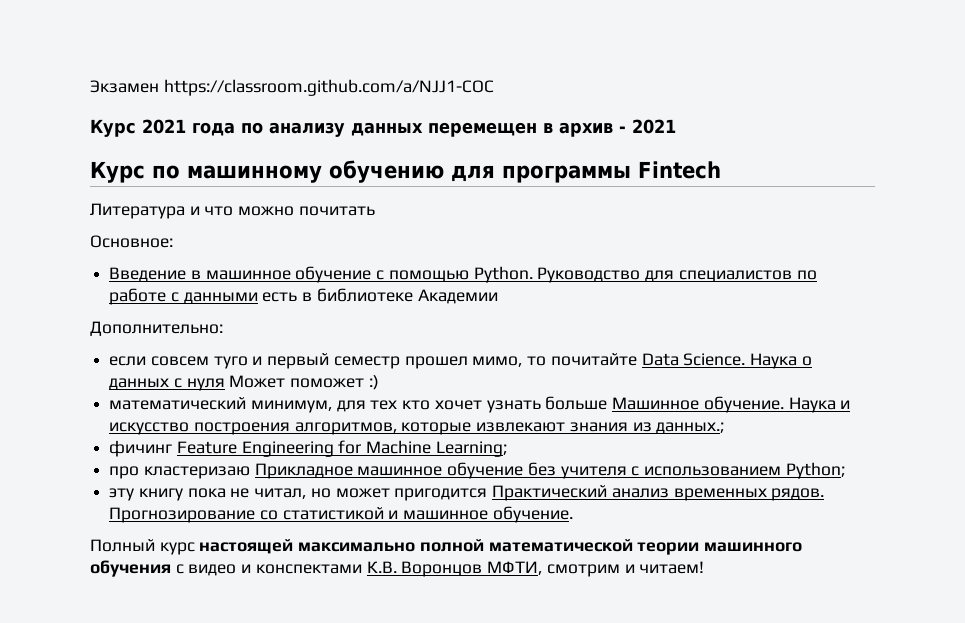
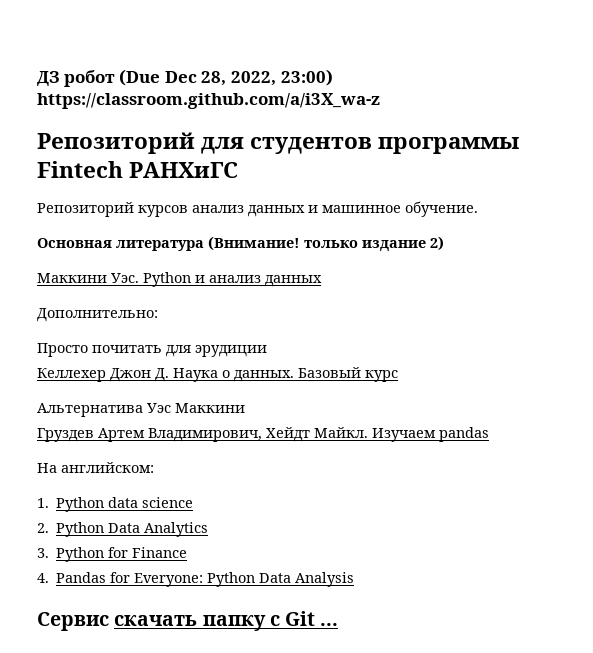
- Экзамен https://classroom.github.com/a/NJJ1-COC
- Курс 2021 года по анализу данных перемещен в архив - 2021
- Курс по машинному обучению для программы Fintech
- Литература и что можно почитать
- Основное:
- Введение в машинное обучение с помощью Python. Руководство для специалистов по работе с данными есть в библиотеке Академии
+ ДЗ робот (Due Dec 28, 2022, 23:00) https://classroom.github.com/a/i3X_wa-z
+ Репозиторий для студентов программы Fintech РАНХиГС
+ Репозиторий курсов анализ данных и машинное обучение.
+ Основная литература (Внимание! только издание 2)
+ Маккини Уэс. Python и анализ данных
  Дополнительно:
- если совсем туго и первый семестр прошел мимо, то почитайте Data Science. Наука о данных с нуля Может поможет :)
- математический минимум, для тех кто хочет узнать больше Машинное обучение. Наука и искусство построения алгоритмов, которые извлекают знания из данных.;
- фичинг Feature Engineering for Machine Learning;
- про кластеризаю Прикладное машинное обучение без учителя с использованием Python;
- эту книгу пока не читал, но может пригодится Практический анализ временных рядов. Прогнозирование со статистикой и машинное обучение.
- Полный курс настоящей максимально полной математической теории машинного обучения с видео и конспектами К.В. Воронцов МФТИ, смотрим и читаем!
+ Просто почитать для эрудиции
+ Келлехер Джон Д. Наука о данных. Базовый курс
+ Альтернатива Уэс Маккини
+ Груздев Артем Владимирович, Хейдт Майкл. Изучаем pandas
+ На английском:
+ 1. Python data science
+ 2. Python Data Analytics
+ 3. Python for Finance
+ 4. Pandas for Everyone: Python Data Analysis
+ Сервис скачать папку с Git ...

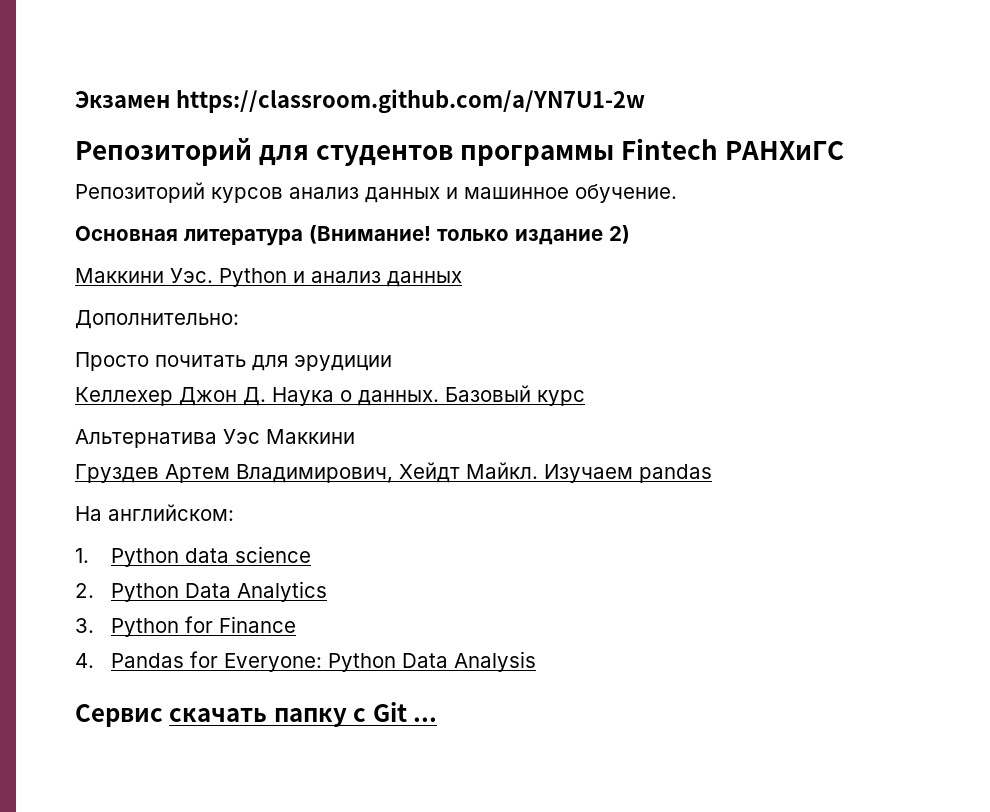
- ДЗ робот (Due Dec 28, 2022, 23:00) https://classroom.github.com/a/i3X_wa-z
+ Экзамен https://classroom.github.com/a/YN7U1-2w

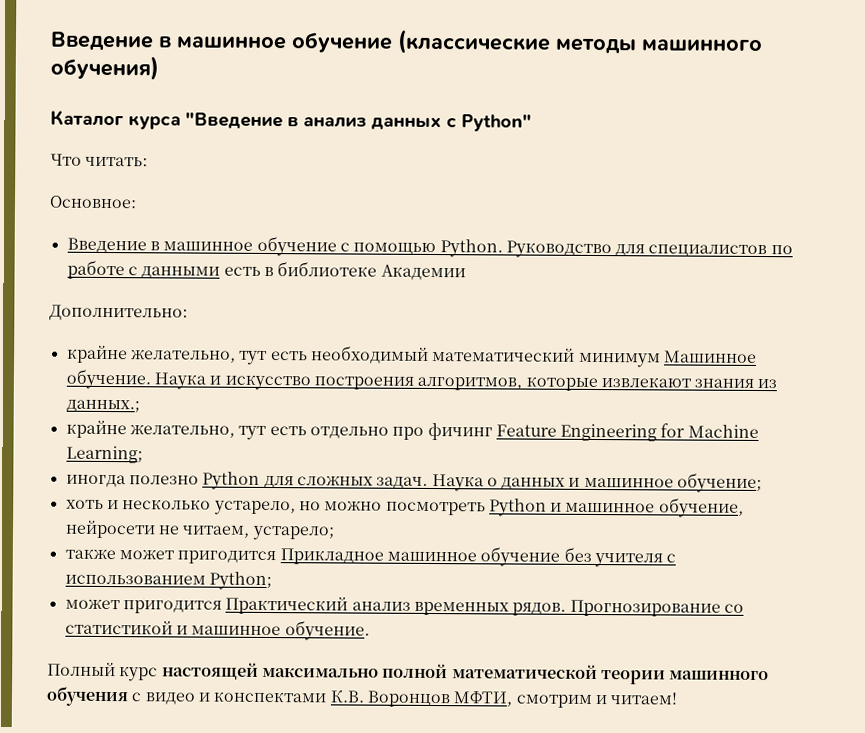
- Экзамен https://classroom.github.com/a/YN7U1-2w
- Репозиторий для студентов программы Fintech РАНХиГС
- Репозиторий курсов анализ данных и машинное обучение.
- Основная литература (Внимание! только издание 2)
- Маккини Уэс. Python и анализ данных
+ Введение в машинное обучение (классические методы машинного обучения)
+ Каталог курса "Введение в анализ данных с Python"
+ Что читать:
+ Основное:
+ Введение в машинное обучение с помощью Python. Руководство для специалистов по работе с данными есть в библиотеке Академии
  Дополнительно:
- Просто почитать для эрудиции
- Келлехер Джон Д. Наука о данных. Базовый курс
- Альтернатива Уэс Маккини
- Груздев Артем Владимирович, Хейдт Майкл. Изучаем pandas
- На английском:
- 1. Python data science
- 2. Python Data Analytics
- 3. Python for Finance
- 4. Pandas for Everyone: Python Data Analysis
- Сервис скачать папку с Git ...
+ крайне желательно, тут есть необходимый математический минимум Машинное обучение. Наука и искусство построения алгоритмов, которые извлекают знания из данных.;
+ крайне желательно, тут есть отдельно про фичинг Feature Engineering for Machine Learning;
+ иногда полезно Python для сложных задач. Наука о данных и машинное обучение;
+ хоть и несколько устарело, но можно посмотреть Python и машинное обучение, нейросети не читаем, устарело;
+ также может пригодится Прикладное машинное обучение без учителя с использованием Python;
+ может пригодится Практический анализ временных рядов. Прогнозирование со статистикой и машинное обучение.
+ Полный курс настоящей максимально полной математической теории машинного обучения с видео и конспектами К.В. Воронцов МФТИ, смотрим и читаем!

